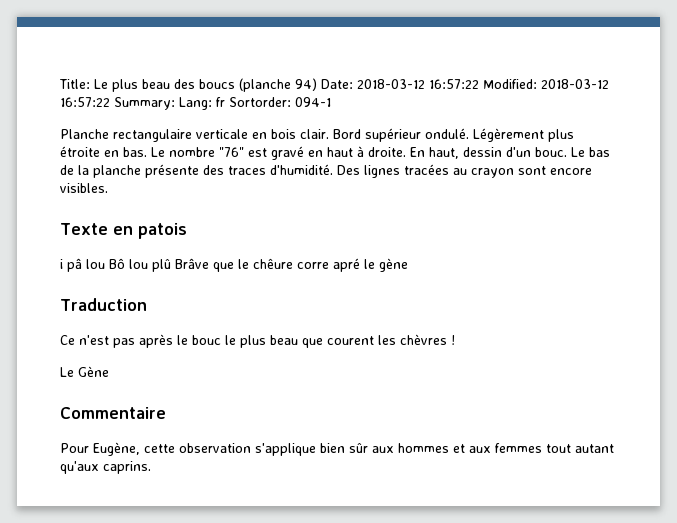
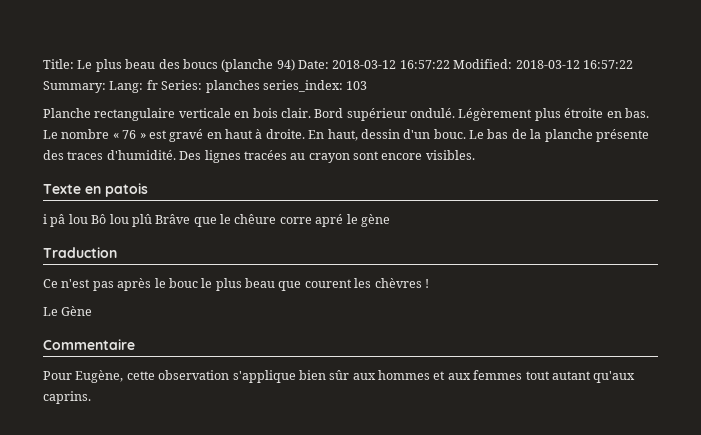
- Title: Le plus beau des boucs (planche 94) Date: 2018-03-12 16:57:22 Modified: 2018-03-12 16:57:22 Summary: Lang: fr Sortorder: 094-1
+ Title: Le plus beau des boucs (planche 94) Date: 2018-03-12 16:57:22 Modified: 2018-03-12 16:57:22 Summary: Lang: fr Series: planches series_index: 103
- Le nombre "76" est gravé en haut à droite.
+ Le nombre « 76 » est gravé en haut à droite.

